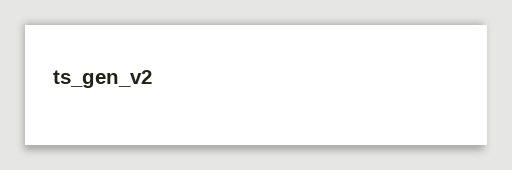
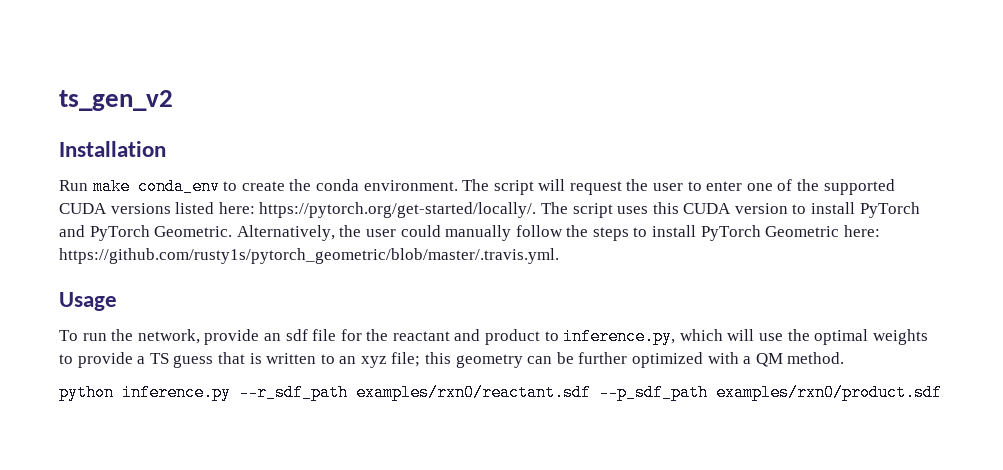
+ Installation
+ Run make conda_env to create the conda environment. The script will request the user to enter one of the supported CUDA versions listed here: https://pytorch.org/get-started/locally/. The script uses this CUDA version to install PyTorch and PyTorch Geometric. Alternatively, the user could manually follow the steps to install PyTorch Geometric here: https://github.com/rusty1s/pytorch_geometric/blob/master/.travis.yml.
+ Usage
+ To run the network, provide an sdf file for the reactant and product to inference.py, which will use the optimal weights to provide a TS guess that is written to an xyz file; this geometry can be further optimized with a QM method.
+ python inference.py --r_sdf_path examples/rxn0/reactant.sdf --p_sdf_path examples/rxn0/product.sdf

